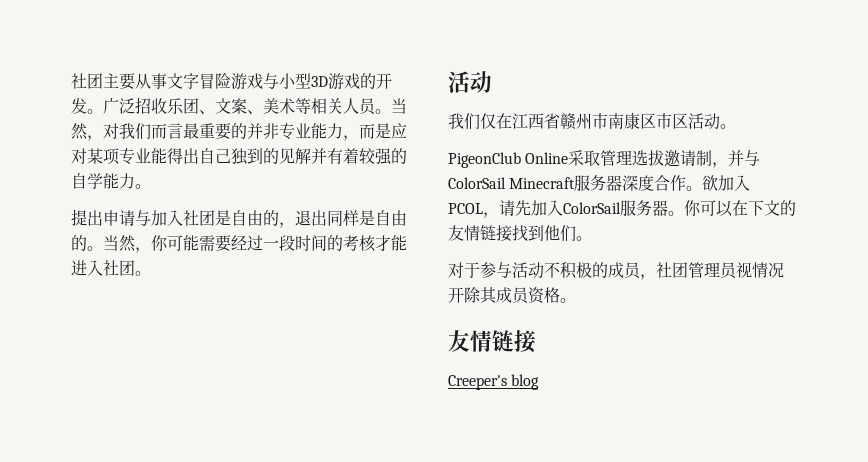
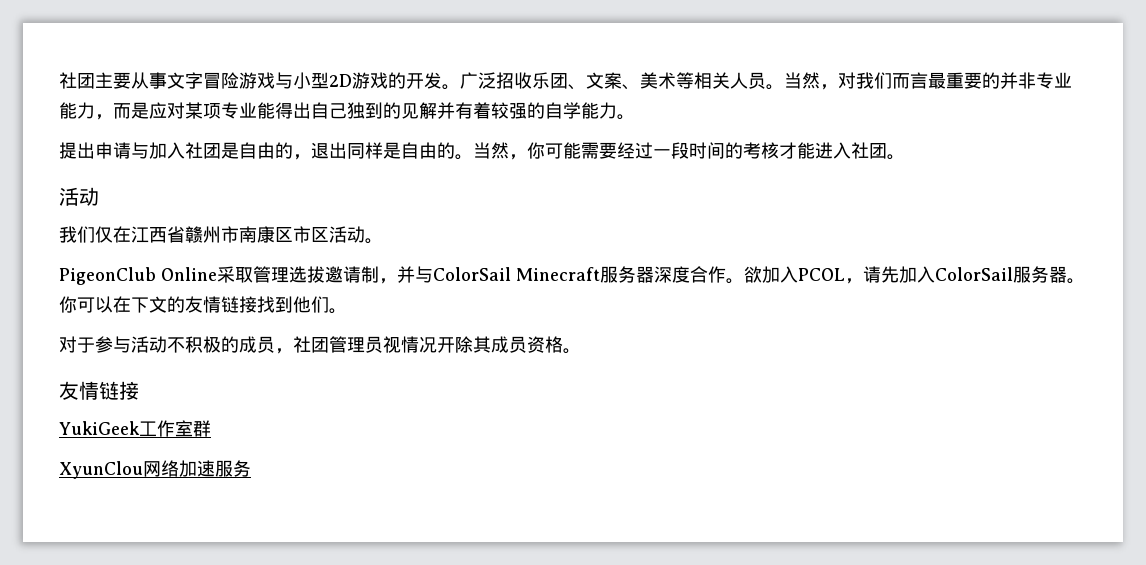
- 社团主要从事文字冒险游戏与小型3D游戏的开发。
+ 社团主要从事文字冒险游戏与小型2D游戏的开发。
- Creeper's blog
+ YukiGeek工作室群
+ XyunClou网络加速服务

